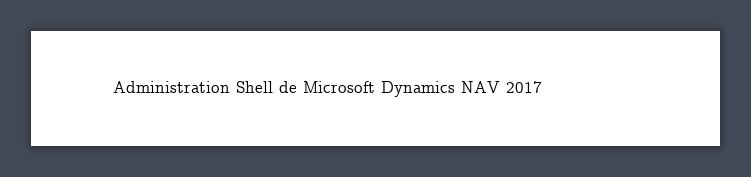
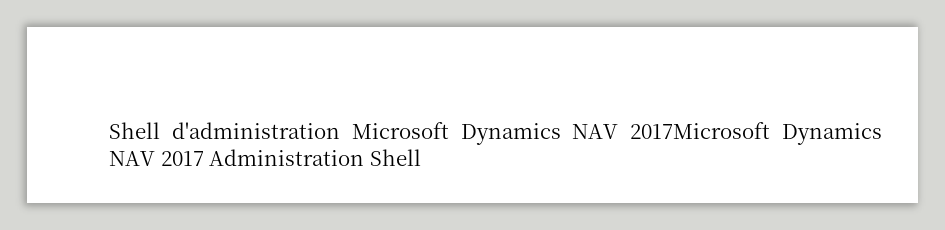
- Administration Shell de Microsoft Dynamics NAV 2017
+ Shell d'administration Microsoft Dynamics NAV 2017Microsoft Dynamics NAV 2017 Administration Shell

